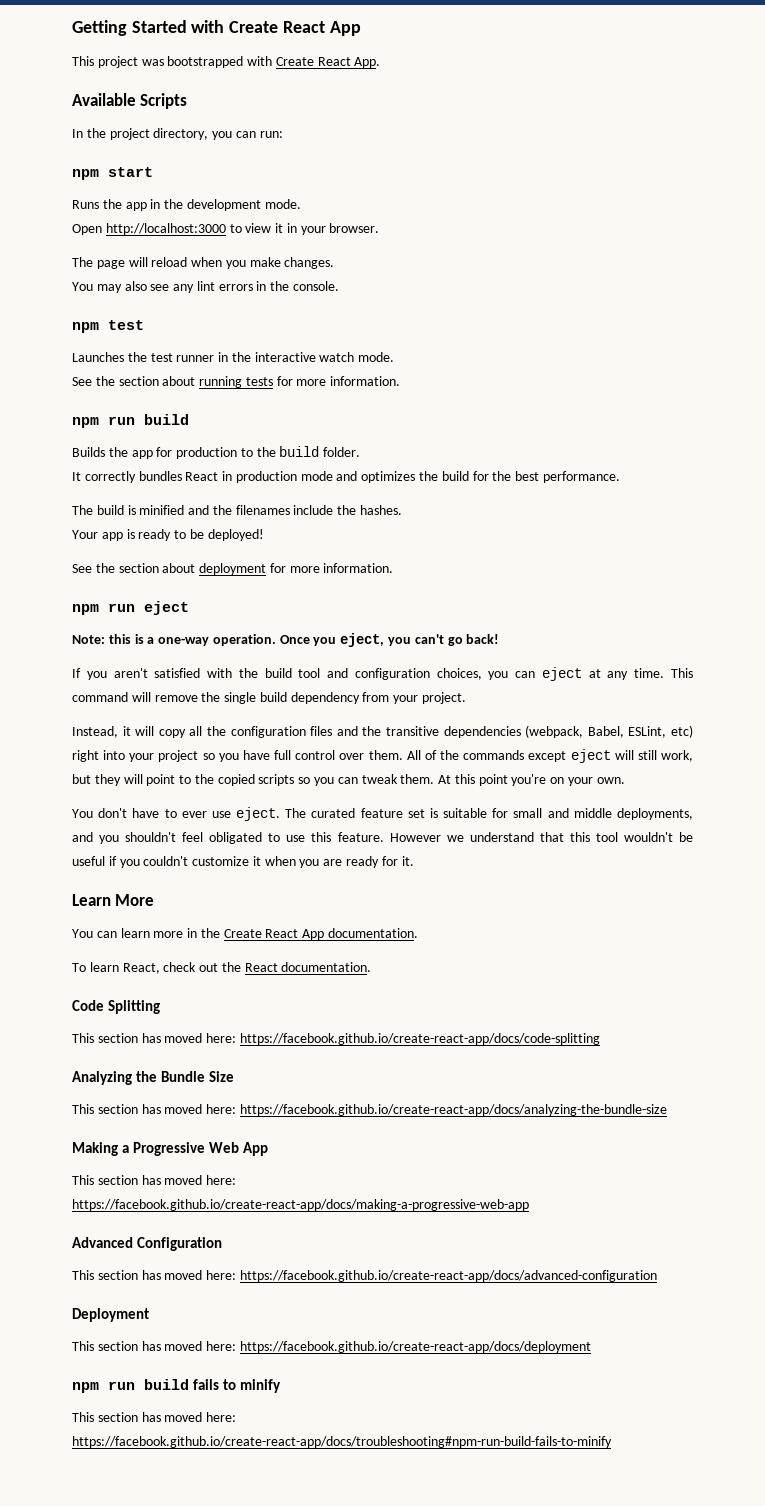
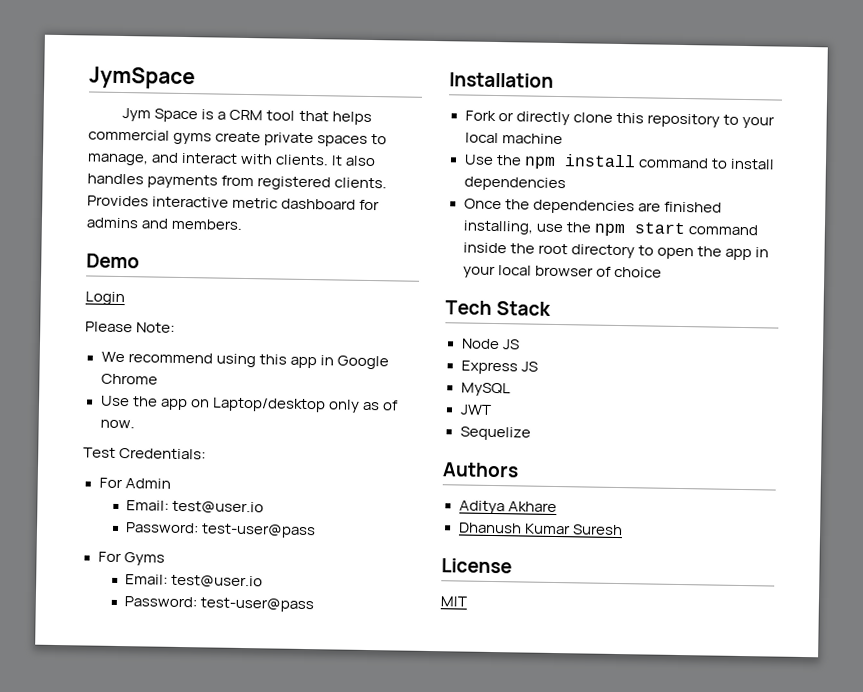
- Getting Started with Create React App
- This project was bootstrapped with Create React App.
- Available Scripts
- In the project directory, you can run:
- npm start
- Runs the app in the development mode.
- Open http://localhost:3000 to view it in your browser.
- The page will reload when you make changes.
- You may also see any lint errors in the console.
- npm test
- Launches the test runner in the interactive watch mode.
- See the section about running tests for more information.
- npm run build
- Builds the app for production to the build folder.
- It correctly bundles React in production mode and optimizes the build for the best performance.
- The build is minified and the filenames include the hashes.
- Your app is ready to be deployed!
- See the section about deployment for more information.
- npm run eject
- Note: this is a one-way operation. Once you eject, you can't go back!
- If you aren't satisfied with the build tool and configuration choices, you can eject at any time. This command will remove the single build dependency from your project.
- Instead, it will copy all the configuration files and the transitive dependencies (webpack, Babel, ESLint, etc) right into your project so you have full control over them. All of the commands except eject will still work, but they will point to the copied scripts so you can tweak them. At this point you're on your own.
- You don't have to ever use eject. The curated feature set is suitable for small and middle deployments, and you shouldn't feel obligated to use this feature. However we understand that this tool wouldn't be useful if you couldn't customize it when you are ready for it.
- Learn More
- You can learn more in the Create React App documentation.
- To learn React, check out the React documentation.
- Code Splitting
- This section has moved here: https://facebook.github.io/create-react-app/docs/code-splitting
- Analyzing the Bundle Size
- This section has moved here: https://facebook.github.io/create-react-app/docs/analyzing-the-bundle-size
- Making a Progressive Web App
- This section has moved here: https://facebook.github.io/create-react-app/docs/making-a-progressive-web-app
- Advanced Configuration
- This section has moved here: https://facebook.github.io/create-react-app/docs/advanced-configuration
- Deployment
- This section has moved here: https://facebook.github.io/create-react-app/docs/deployment
- npm run build fails to minify
- This section has moved here: https://facebook.github.io/create-react-app/docs/troubleshooting#npm-run-build-fails-to-minify
+ JymSpace
+ Jym Space is a CRM tool that helps commercial gyms create private spaces to manage, and interact with clients. It also handles payments from registered clients. Provides interactive metric dashboard for admins and members.
+ Demo
+ Login
+ Please Note:
+ We recommend using this app in Google Chrome
+ Use the app on Laptop/desktop only as of now.
+ Test Credentials:
+ For Admin
+ Email: test@user.io
+ Password: test-user@pass
+ For Gyms
+ Email: test@user.io
+ Password: test-user@pass
+ Installation
+ Fork or directly clone this repository to your local machine
+ Use the npm install command to install dependencies
+ Once the dependencies are finished installing, use the npm start command inside the root directory to open the app in your local browser of choice
+ Tech Stack
+ Node JS
+ Express JS
+ MySQL
+ JWT
+ Sequelize
+ Authors
+ Aditya Akhare
+ Dhanush Kumar Suresh
+ License
+ MIT

